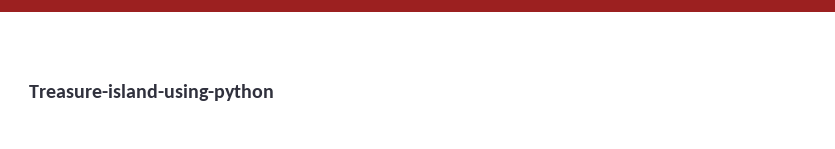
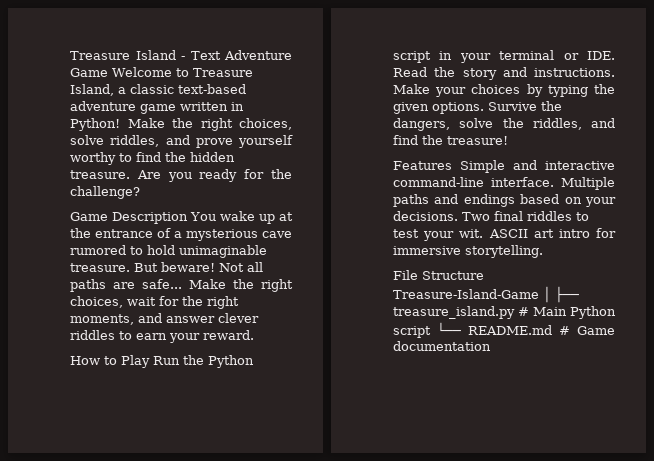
- Treasure-island-using-python
+ Treasure Island - Text Adventure Game Welcome to Treasure Island, a classic text-based adventure game written in Python! Make the right choices, solve riddles, and prove yourself worthy to find the hidden treasure. Are you ready for the challenge?
+ Game Description You wake up at the entrance of a mysterious cave rumored to hold unimaginable treasure. But beware! Not all paths are safe... Make the right choices, wait for the right moments, and answer clever riddles to earn your reward.
+ How to Play Run the Python script in your terminal or IDE. Read the story and instructions. Make your choices by typing the given options. Survive the dangers, solve the riddles, and find the treasure!
+ Features Simple and interactive command-line interface. Multiple paths and endings based on your decisions. Two final riddles to test your wit. ASCII art intro for immersive storytelling.
+ File Structure Treasure-Island-Game │ ├── treasure_island.py # Main Python script └── README.md # Game documentation

